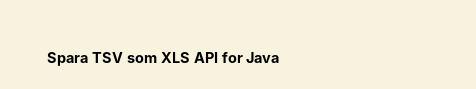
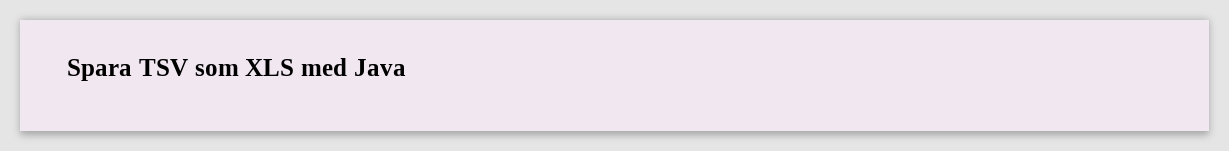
- Spara TSV som XLS API for Java
+ Spara TSV som XLS med Java

